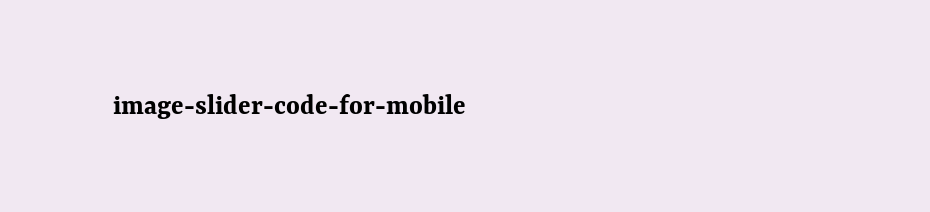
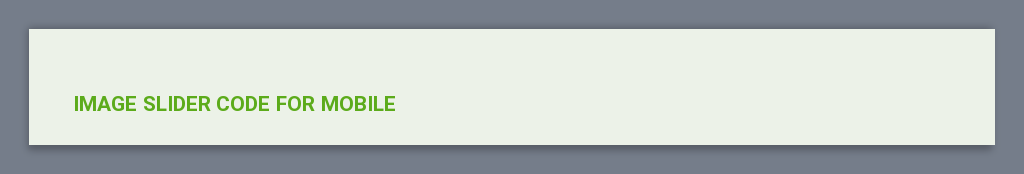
- image-slider-code-for-mobile
+ IMAGE SLIDER CODE FOR MOBILE

